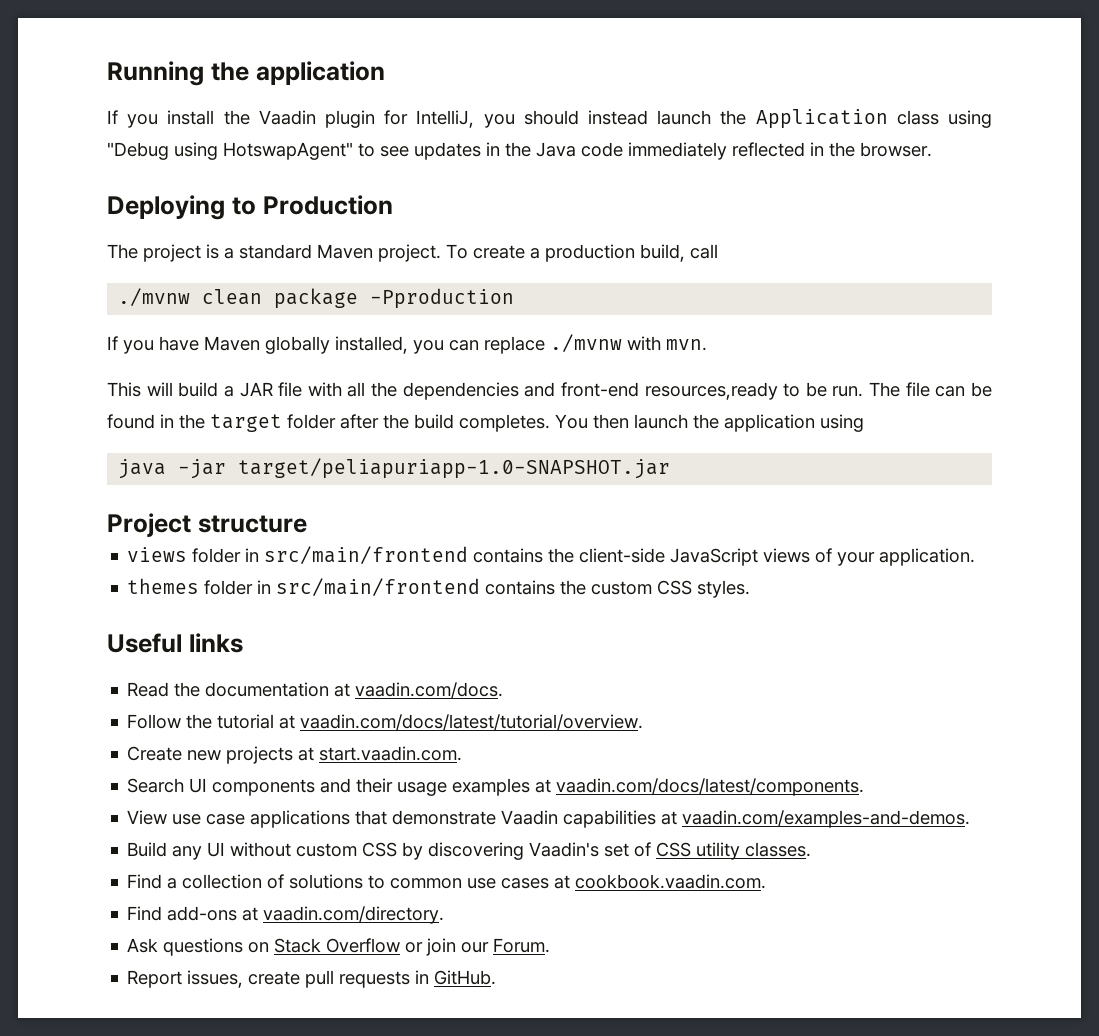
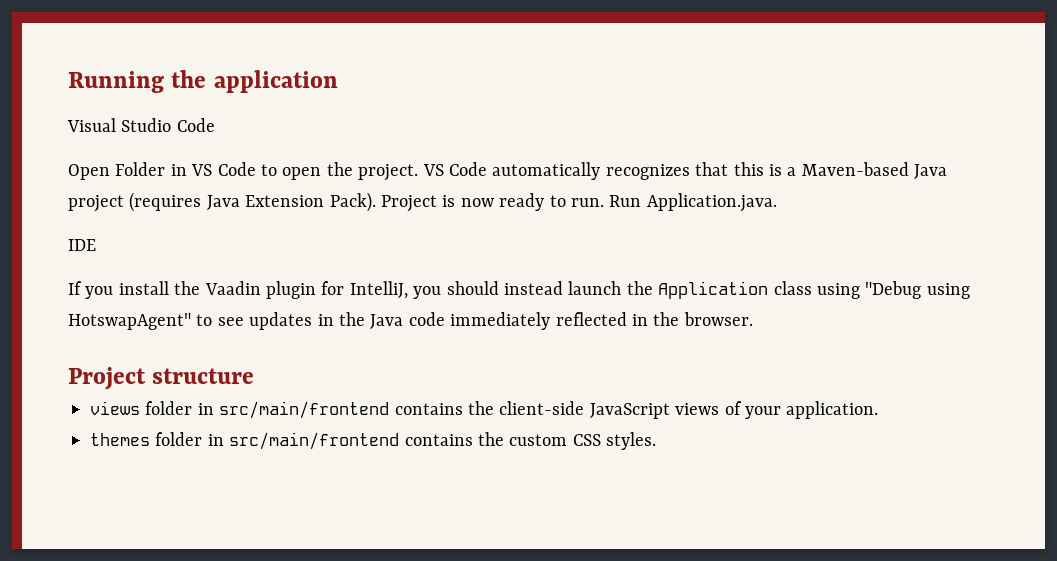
+ Visual Studio Code
+ Open Folder in VS Code to open the project. VS Code automatically recognizes that this is a Maven-based Java project (requires Java Extension Pack). Project is now ready to run. Run Application.java.
+ IDE
- Deploying to Production
- The project is a standard Maven project. To create a production build, call
- ./mvnw clean package -Pproduction
- If you have Maven globally installed, you can replace ./mvnw with mvn.
- This will build a JAR file with all the dependencies and front-end resources,ready to be run. The file can be found in the target folder after the build completes. You then launch the application using
- java -jar target/peliapuriapp-1.0-SNAPSHOT.jar
- Useful links
- Read the documentation at vaadin.com/docs.
- Follow the tutorial at vaadin.com/docs/latest/tutorial/overview.
- Create new projects at start.vaadin.com.
- Search UI components and their usage examples at vaadin.com/docs/latest/components.
- View use case applications that demonstrate Vaadin capabilities at vaadin.com/examples-and-demos.
- Build any UI without custom CSS by discovering Vaadin's set of CSS utility classes.
- Find a collection of solutions to common use cases at cookbook.vaadin.com.
- Find add-ons at vaadin.com/directory.
- Ask questions on Stack Overflow or join our Forum.
- Report issues, create pull requests in GitHub.

